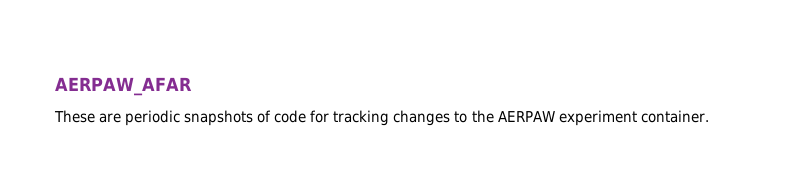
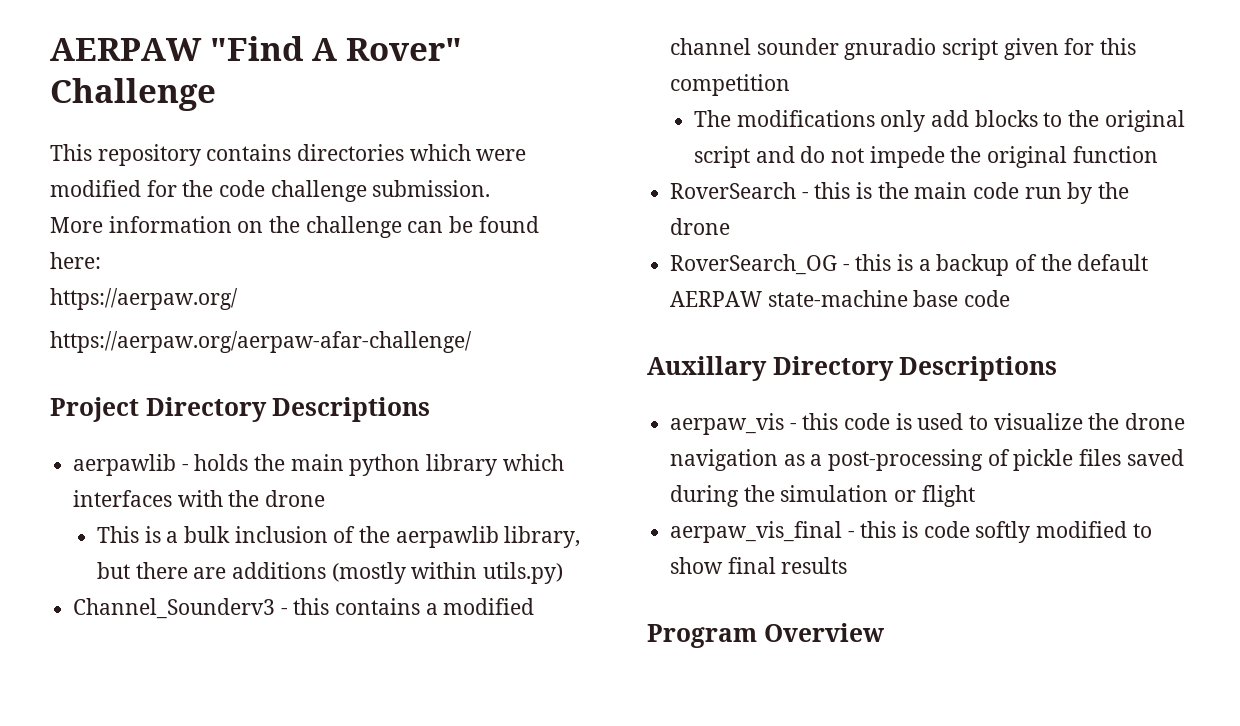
- AERPAW_AFAR
- These are periodic snapshots of code for tracking changes to the AERPAW experiment container.
+ AERPAW "Find A Rover" Challenge
+ This repository contains directories which were modified for the code challenge submission.
+ More information on the challenge can be found here:
+ https://aerpaw.org/
+ https://aerpaw.org/aerpaw-afar-challenge/
+ Project Directory Descriptions
+ aerpawlib - holds the main python library which interfaces with the drone
+ This is a bulk inclusion of the aerpawlib library, but there are additions (mostly within utils.py)
+ Channel_Sounderv3 - this contains a modified channel sounder gnuradio script given for this competition
+ The modifications only add blocks to the original script and do not impede the original function
+ RoverSearch - this is the main code run by the drone
+ RoverSearch_OG - this is a backup of the default AERPAW state-machine base code
+ Auxillary Directory Descriptions
+ aerpaw_vis - this code is used to visualize the drone navigation as a post-processing of pickle files saved during the simulation or flight
+ aerpaw_vis_final - this is code softly modified to show final results
+ Program Overview

